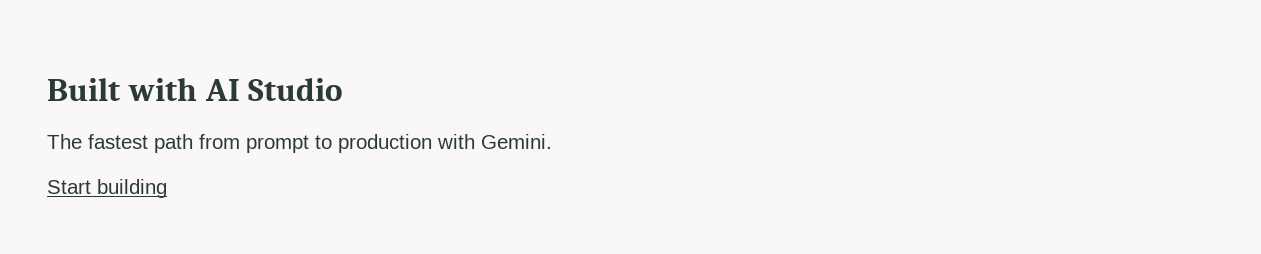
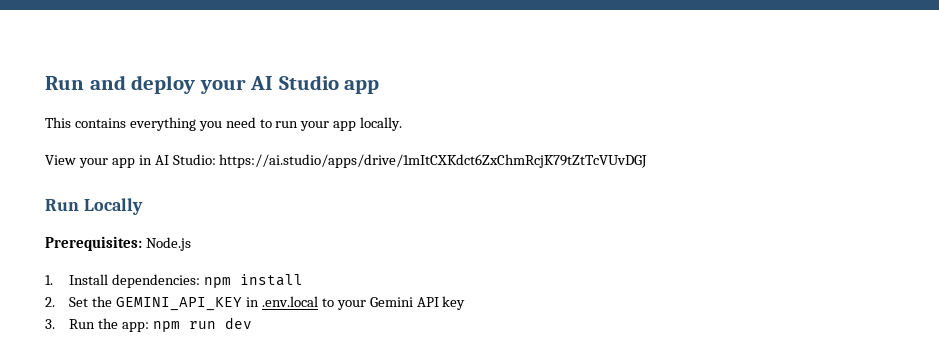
- Built with AI Studio
- The fastest path from prompt to production with Gemini.
- Start building
+ Run and deploy your AI Studio app
+ This contains everything you need to run your app locally.
+ View your app in AI Studio: https://ai.studio/apps/drive/1mItCXKdct6ZxChmRcjK79tZtTcVUvDGJ
+ Run Locally
+ Prerequisites: Node.js
+ 1. Install dependencies: npm install
+ 2. Set the GEMINI_API_KEY in .env.local to your Gemini API key
+ 3. Run the app: npm run dev

